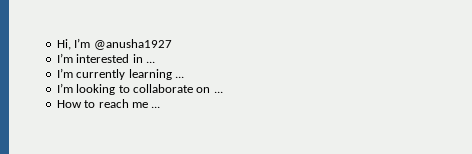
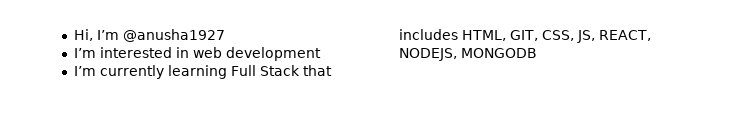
- I’m interested in ...
+ I’m interested in web development
- I’m currently learning ...
- I’m looking to collaborate on ...
- How to reach me ...
+ I’m currently learning Full Stack that includes HTML, GIT, CSS, JS, REACT, NODEJS, MONGODB

